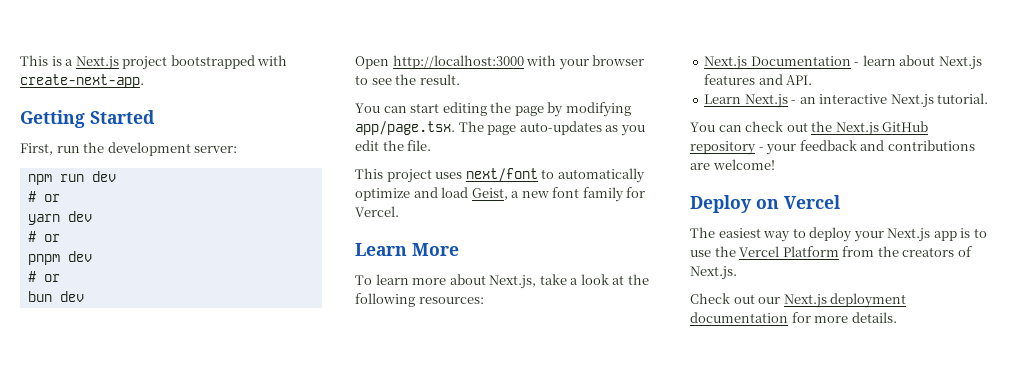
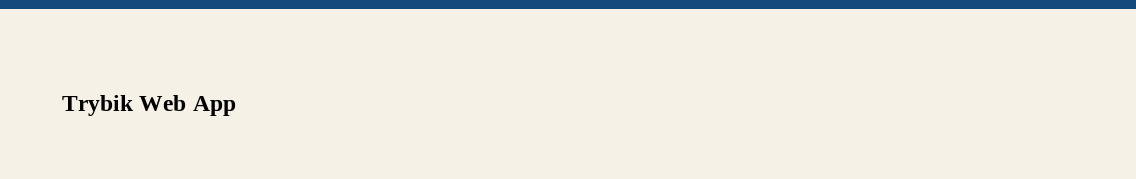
- This is a Next.js project bootstrapped with create-next-app.
- Getting Started
- First, run the development server:
- npm run dev
- # or
- yarn dev
- # or
- pnpm dev
- # or
- bun dev
- Open http://localhost:3000 with your browser to see the result.
- You can start editing the page by modifying app/page.tsx. The page auto-updates as you edit the file.
- This project uses next/font to automatically optimize and load Geist, a new font family for Vercel.
- Learn More
- To learn more about Next.js, take a look at the following resources:
- Next.js Documentation - learn about Next.js features and API.
- Learn Next.js - an interactive Next.js tutorial.
- You can check out the Next.js GitHub repository - your feedback and contributions are welcome!
- Deploy on Vercel
- The easiest way to deploy your Next.js app is to use the Vercel Platform from the creators of Next.js.
- Check out our Next.js deployment documentation for more details.
+ Trybik Web App

